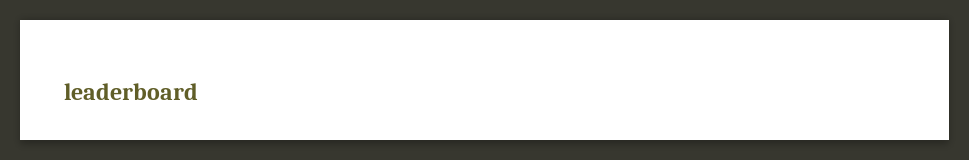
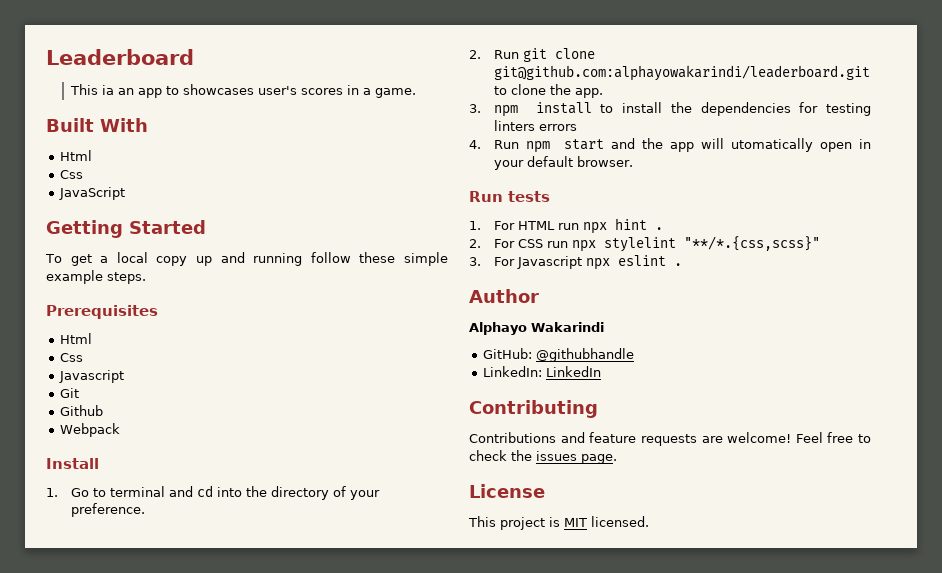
- leaderboard
+ Leaderboard
+ This ia an app to showcases user's scores in a game.
+ Built With
+ Html
+ Css
+ JavaScript
+ Getting Started
+ To get a local copy up and running follow these simple example steps.
+ Prerequisites
+ Html
+ Css
+ Javascript
+ Git
+ Github
+ Webpack
+ Install
+ 1. Go to terminal and cd into the directory of your preference.
+ 2. Run git clone git@github.com:alphayowakarindi/leaderboard.git to clone the app.
+ 3. npm install to install the dependencies for testing linters errors
+ 4. Run npm start and the app will utomatically open in your default browser.
+ Run tests
+ 1. For HTML run npx hint .
+ 2. For CSS run npx stylelint "**/*.{css,scss}"
+ 3. For Javascript npx eslint .
+ Author
+ Alphayo Wakarindi
+ GitHub: @githubhandle
+ LinkedIn: LinkedIn
+ Contributing
+ Contributions and feature requests are welcome! Feel free to check the issues page.
+ License
+ This project is MIT licensed.

